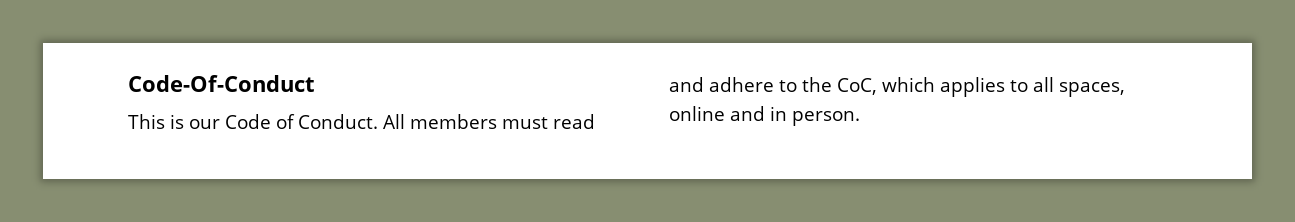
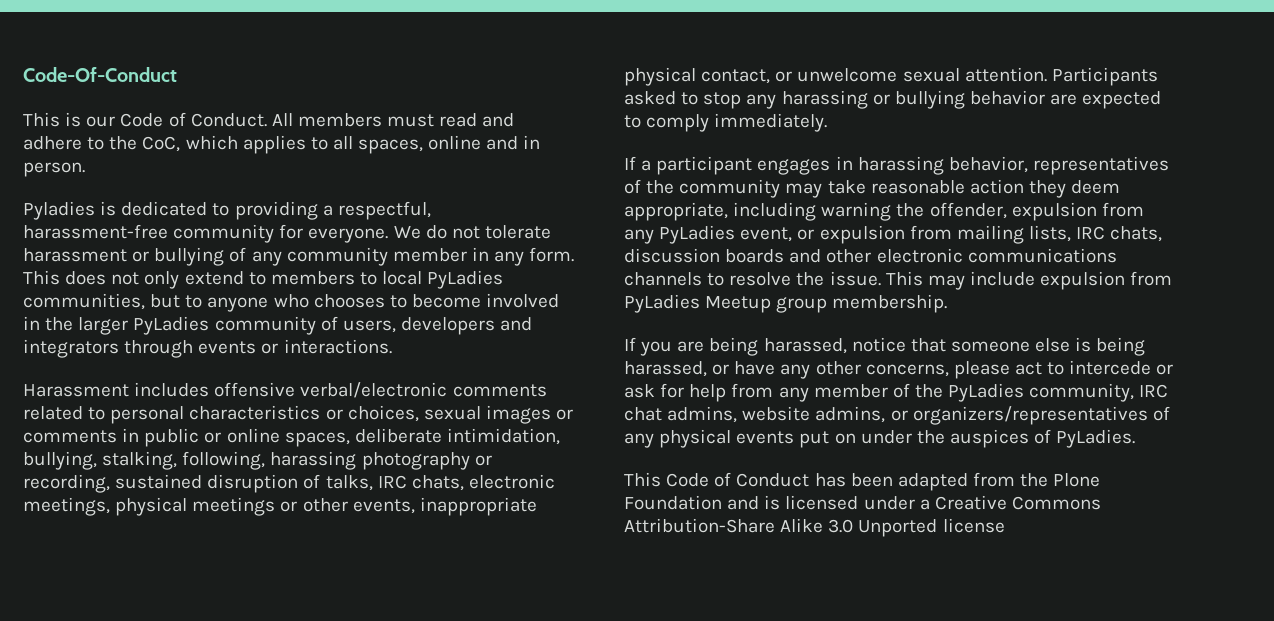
+ Pyladies is dedicated to providing a respectful, harassment-free community for everyone. We do not tolerate harassment or bullying of any community member in any form. This does not only extend to members to local PyLadies communities, but to anyone who chooses to become involved in the larger PyLadies community of users, developers and integrators through events or interactions.
+ Harassment includes offensive verbal/electronic comments related to personal characteristics or choices, sexual images or comments in public or online spaces, deliberate intimidation, bullying, stalking, following, harassing photography or recording, sustained disruption of talks, IRC chats, electronic meetings, physical meetings or other events, inappropriate physical contact, or unwelcome sexual attention. Participants asked to stop any harassing or bullying behavior are expected to comply immediately.
+ If a participant engages in harassing behavior, representatives of the community may take reasonable action they deem appropriate, including warning the offender, expulsion from any PyLadies event, or expulsion from mailing lists, IRC chats, discussion boards and other electronic communications channels to resolve the issue. This may include expulsion from PyLadies Meetup group membership.
+ If you are being harassed, notice that someone else is being harassed, or have any other concerns, please act to intercede or ask for help from any member of the PyLadies community, IRC chat admins, website admins, or organizers/representatives of any physical events put on under the auspices of PyLadies.
+ This Code of Conduct has been adapted from the Plone Foundation and is licensed under a Creative Commons Attribution-Share Alike 3.0 Unported license

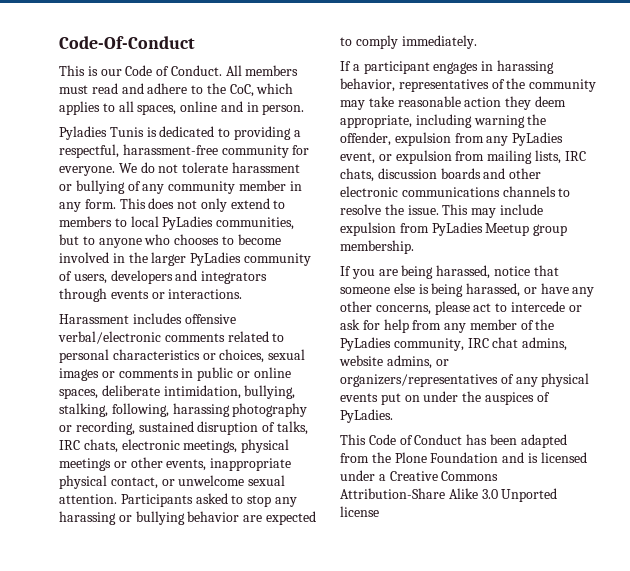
- Pyladies is dedicated to providing a respectful, harassment-free community for everyone.
+ Pyladies Tunis is dedicated to providing a respectful, harassment-free community for everyone.

